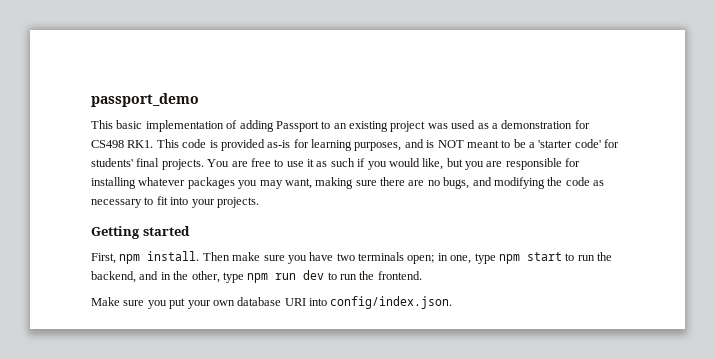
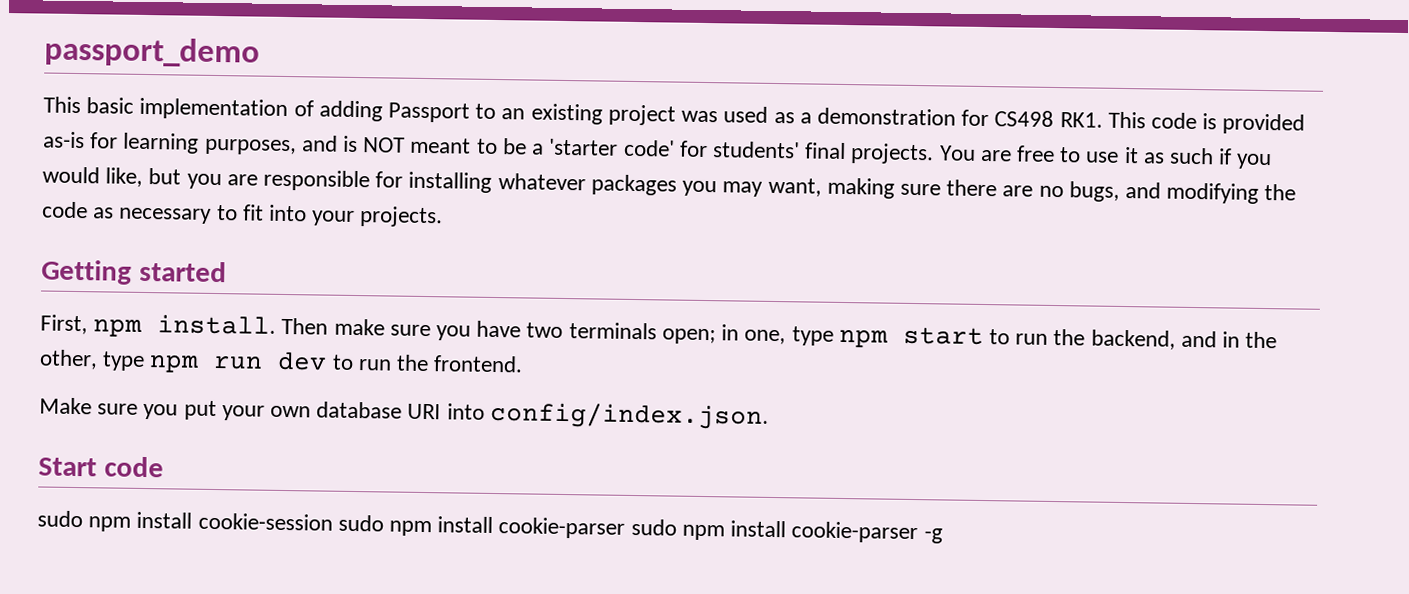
+ Start code
+ sudo npm install cookie-session sudo npm install cookie-parser sudo npm install cookie-parser -g

